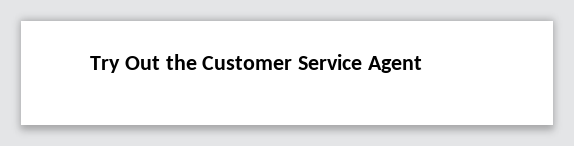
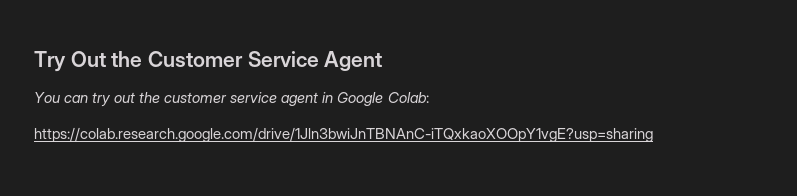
+ You can try out the customer service agent in Google Colab:
+ https://colab.research.google.com/drive/1Jln3bwiJnTBNAnC-iTQxkaoXOOpY1vgE?usp=sharing

